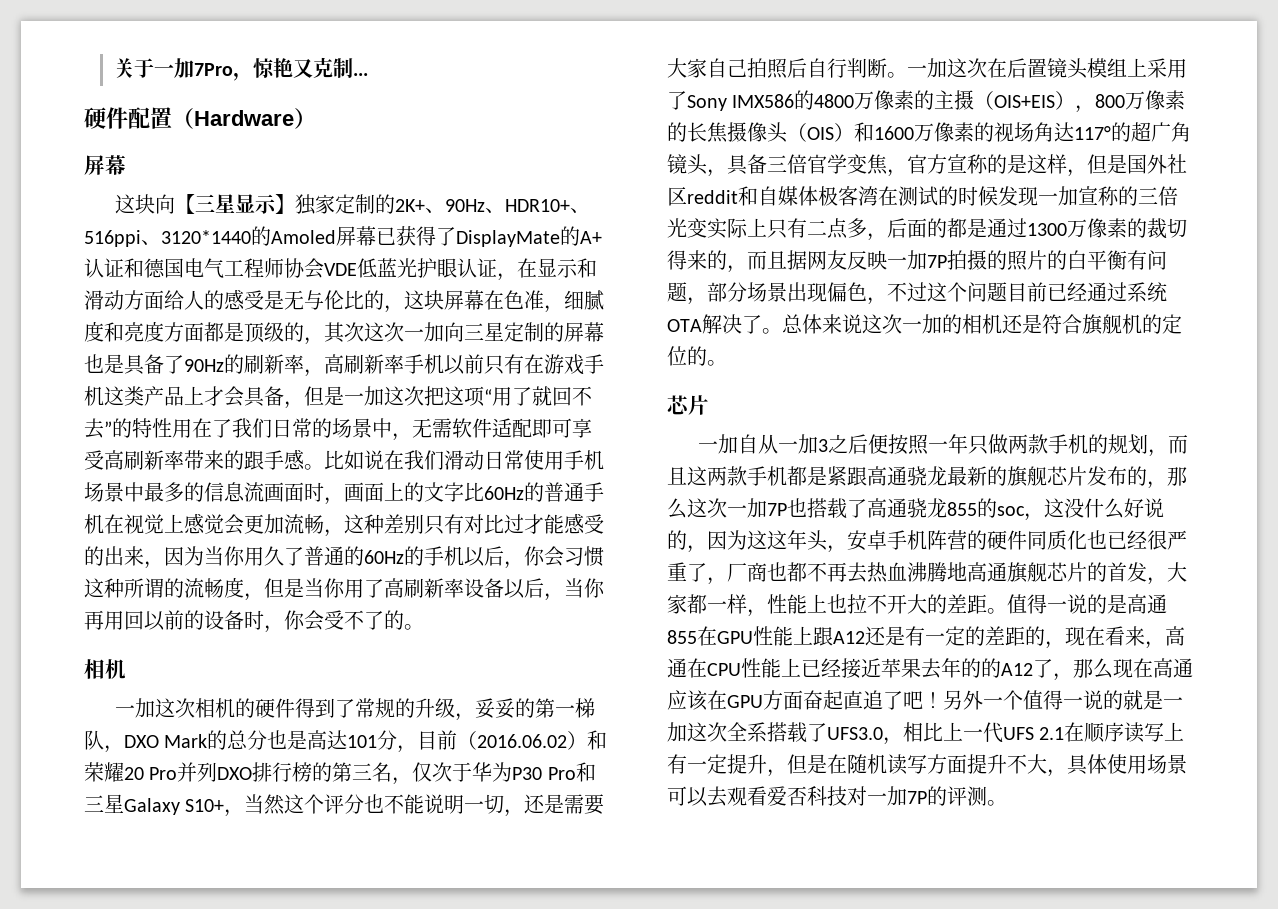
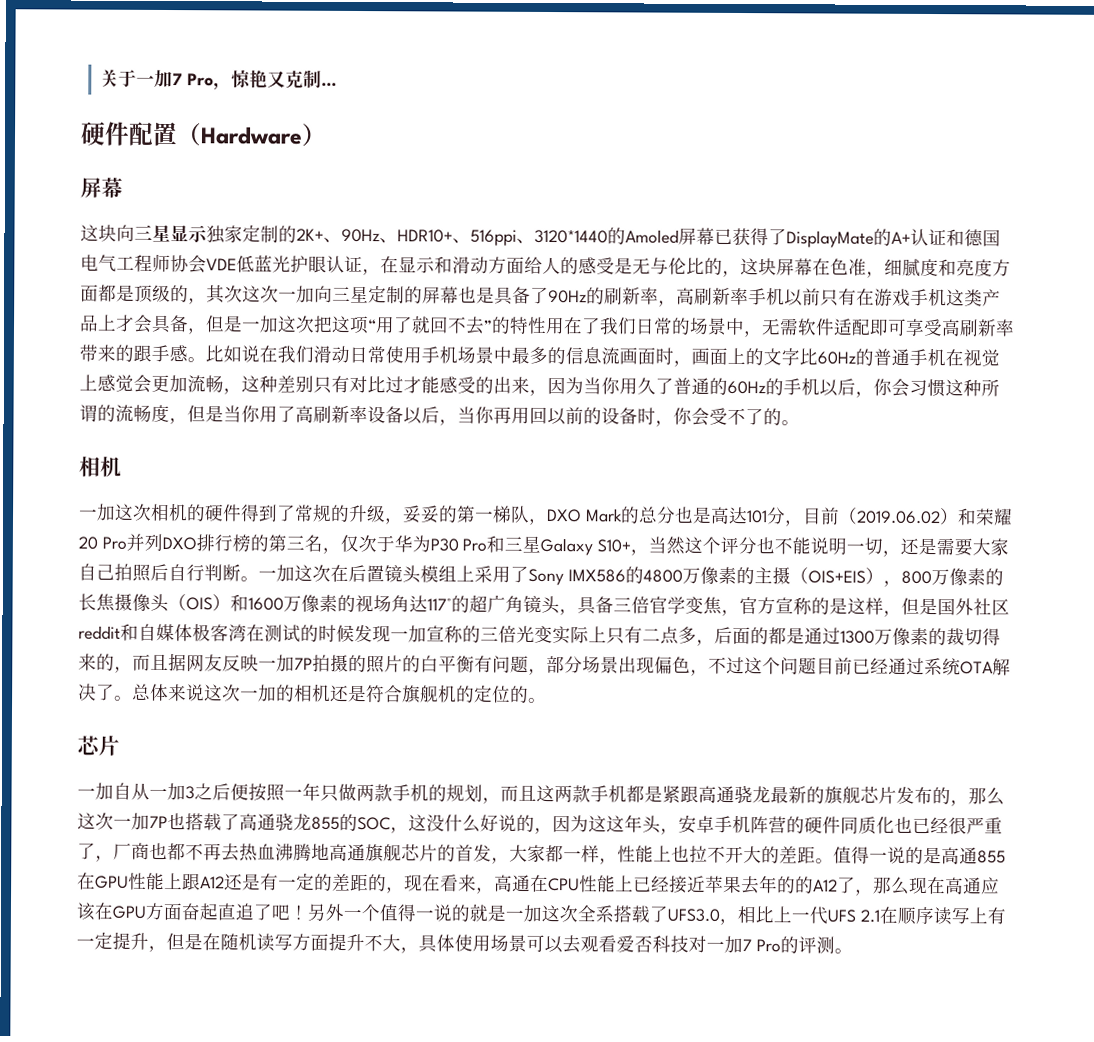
- 关于一加7Pro，惊艳又克制...
+ 关于一加7 Pro，惊艳又克制...
- 这块向【三星显示】独家定制的2K+、90Hz、HDR10+、516ppi、3120*1440的Amoled屏幕已获得了DisplayMate的A+认证和德国电气工程师协会VDE低蓝光护眼认证，在显示和滑动方面给人的感受是无与伦比的，这块屏幕在色准，细腻度和亮度方面都是顶级的，其次这次一加向三星定制的屏幕也是具备了90Hz的刷新率，高刷新率手机以前只有在游戏手机这类产品上才会具备，但是一加这次把这项“用了就回不去”的特性用在了我们日常的场景中，无需软件适配即可享受高刷新率带来的跟手感。
+ 这块向三星显示独家定制的2K+、90Hz、HDR10+、516ppi、3120*1440的Amoled屏幕已获得了DisplayMate的A+认证和德国电气工程师协会VDE低蓝光护眼认证，在显示和滑动方面给人的感受是无与伦比的，这块屏幕在色准，细腻度和亮度方面都是顶级的，其次这次一加向三星定制的屏幕也是具备了90Hz的刷新率，高刷新率手机以前只有在游戏手机这类产品上才会具备，但是一加这次把这项“用了就回不去”的特性用在了我们日常的场景中，无需软件适配即可享受高刷新率带来的跟手感。
- 一加这次相机的硬件得到了常规的升级，妥妥的第一梯队，DXO Mark的总分也是高达101分，目前（2016.06.02）和荣耀20 Pro并列DXO排行榜的第三名，仅次于华为P30 Pro和三星Galaxy S10+，当然这个评分也不能说明一切，还是需要大家自己拍照后自行判断。
+ 一加这次相机的硬件得到了常规的升级，妥妥的第一梯队，DXO Mark的总分也是高达101分，目前（2019.06.02）和荣耀20 Pro并列DXO排行榜的第三名，仅次于华为P30 Pro和三星Galaxy S10+，当然这个评分也不能说明一切，还是需要大家自己拍照后自行判断。
- 一加自从一加3之后便按照一年只做两款手机的规划，而且这两款手机都是紧跟高通骁龙最新的旗舰芯片发布的，那么这次一加7P也搭载了高通骁龙855的soc，这没什么好说的，因为这这年头，安卓手机阵营的硬件同质化也已经很严重了，厂商也都不再去热血沸腾地高通旗舰芯片的首发，大家都一样，性能上也拉不开大的差距。
+ 一加自从一加3之后便按照一年只做两款手机的规划，而且这两款手机都是紧跟高通骁龙最新的旗舰芯片发布的，那么这次一加7P也搭载了高通骁龙855的SOC，这没什么好说的，因为这这年头，安卓手机阵营的硬件同质化也已经很严重了，厂商也都不再去热血沸腾地高通旗舰芯片的首发，大家都一样，性能上也拉不开大的差距。
- 另外一个值得一说的就是一加这次全系搭载了UFS3.0，相比上一代UFS 2.1在顺序读写上有一定提升，但是在随机读写方面提升不大，具体使用场景可以去观看爱否科技对一加7P的评测。
+ 另外一个值得一说的就是一加这次全系搭载了UFS3.0，相比上一代UFS 2.1在顺序读写上有一定提升，但是在随机读写方面提升不大，具体使用场景可以去观看爱否科技对一加7 Pro的评测。

